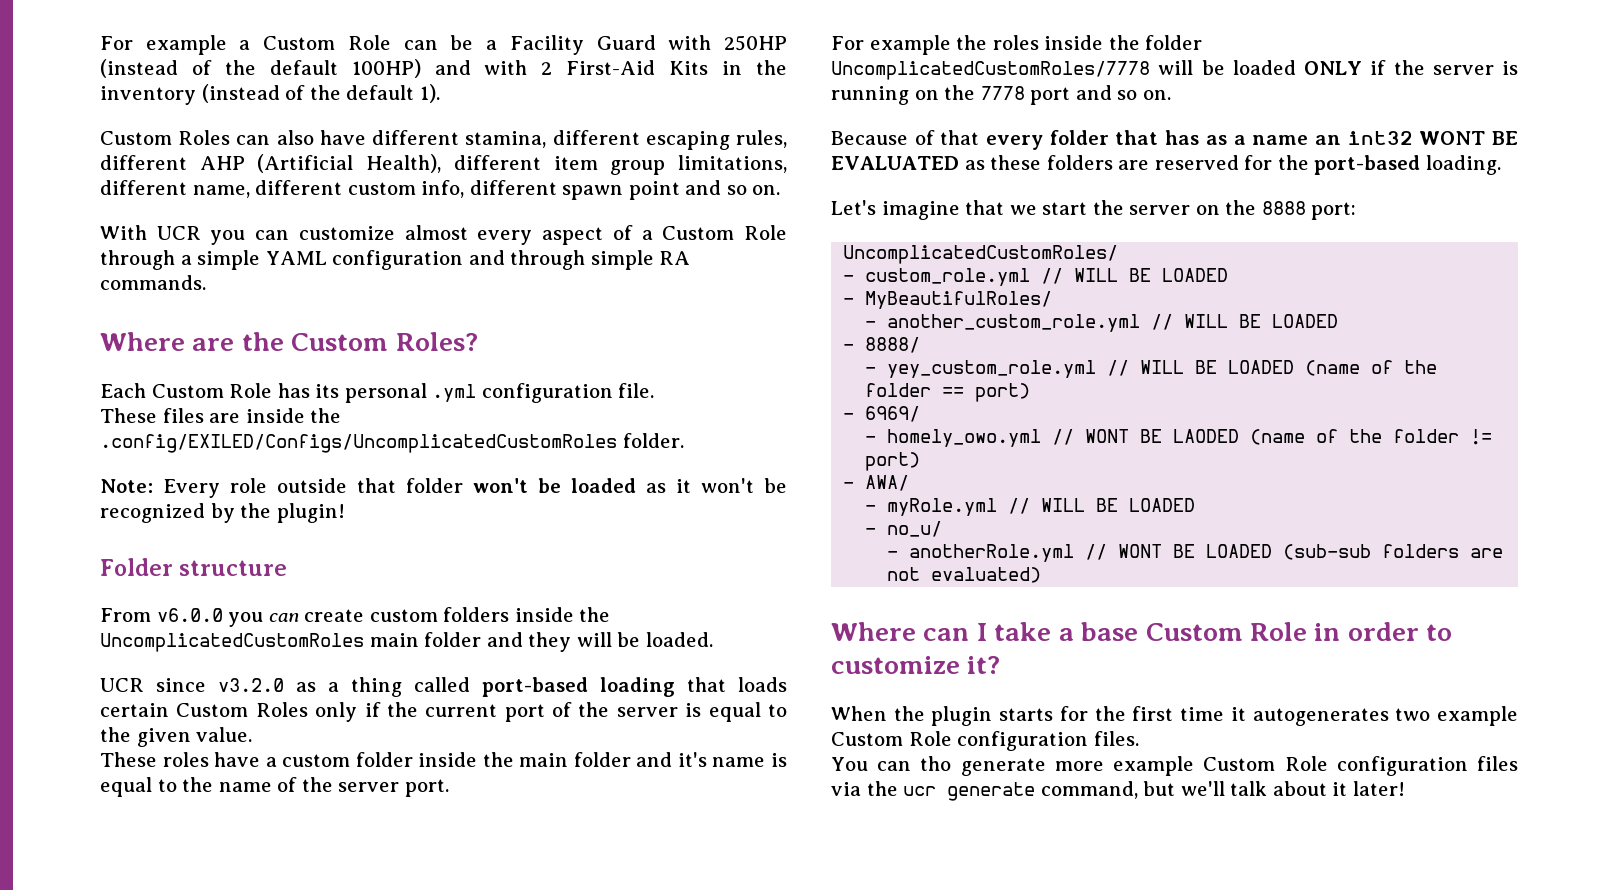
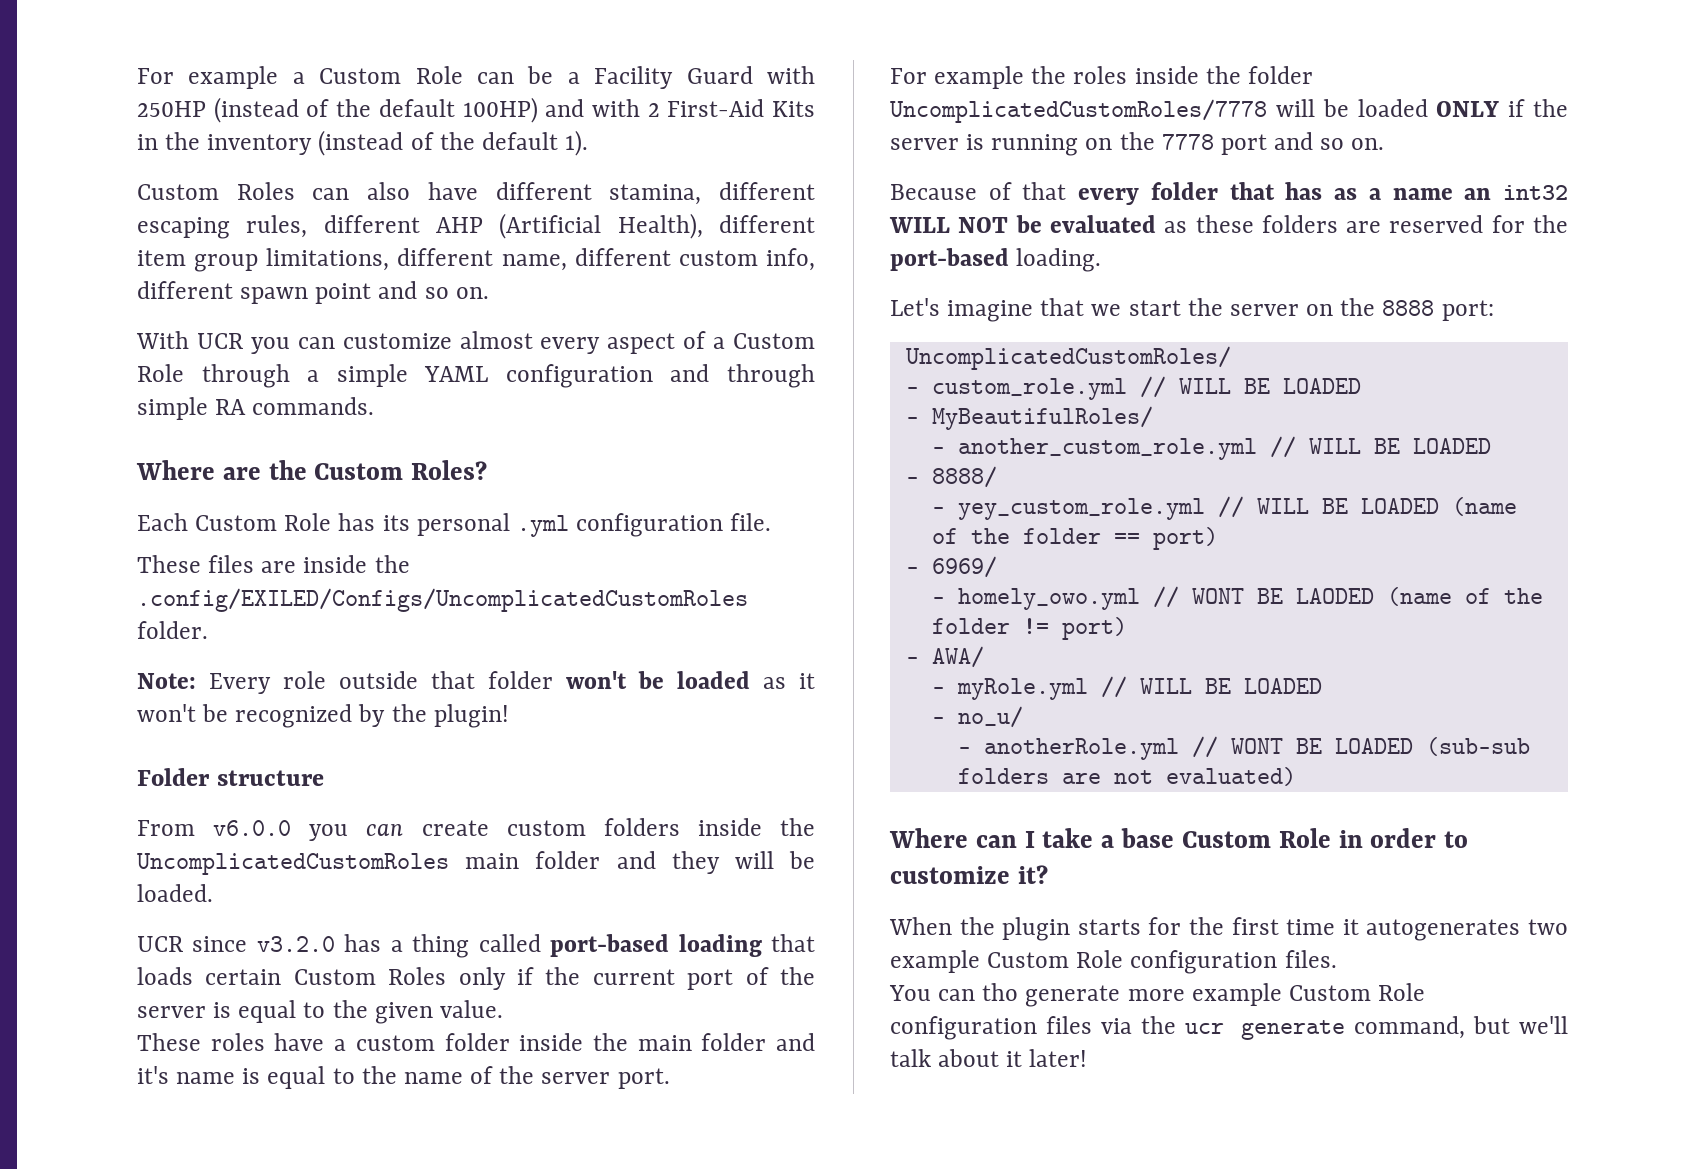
- UCR since v3.2.0 as a thing called port-based loading that loads certain Custom Roles only if the current port of the server is equal to the given value.
+ UCR since v3.2.0 has a thing called port-based loading that loads certain Custom Roles only if the current port of the server is equal to the given value.
- Because of that every folder that has as a name an int32 WONT BE EVALUATED as these folders are reserved for the port-based loading.
+ Because of that every folder that has as a name an int32 WILL NOT be evaluated as these folders are reserved for the port-based loading.

